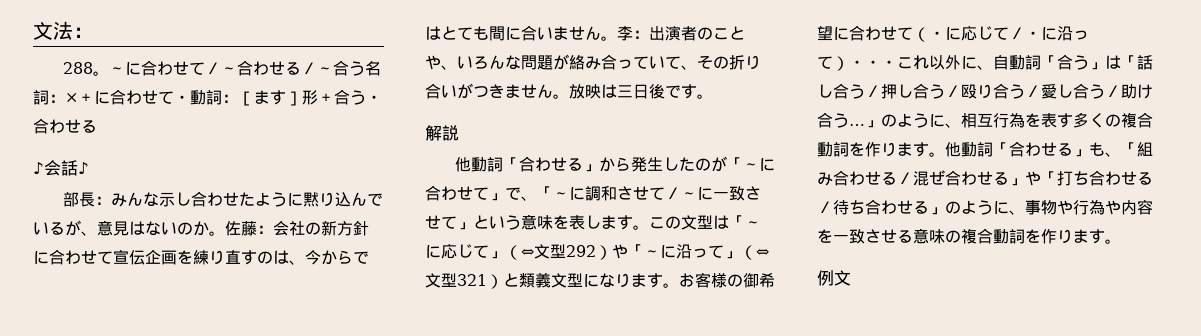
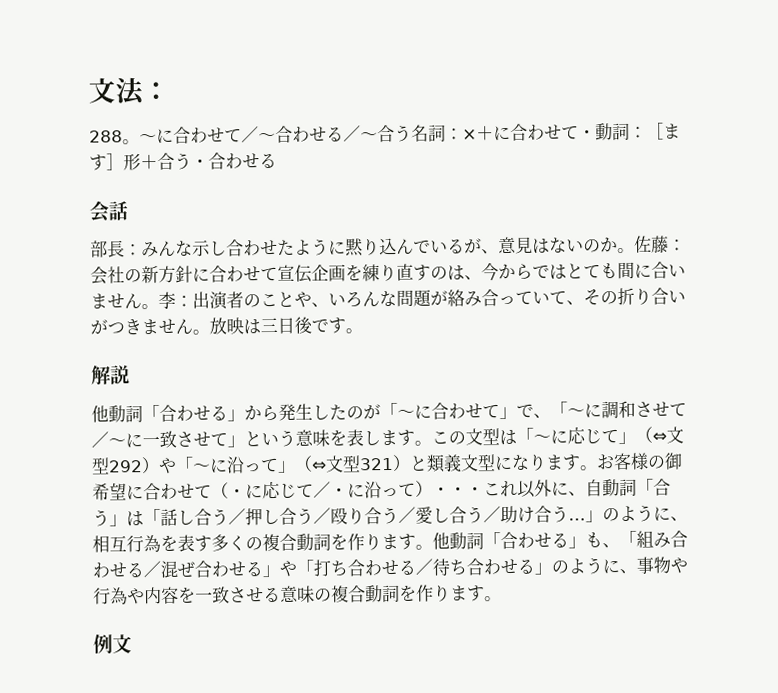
- ♪会話♪
+ 会話

